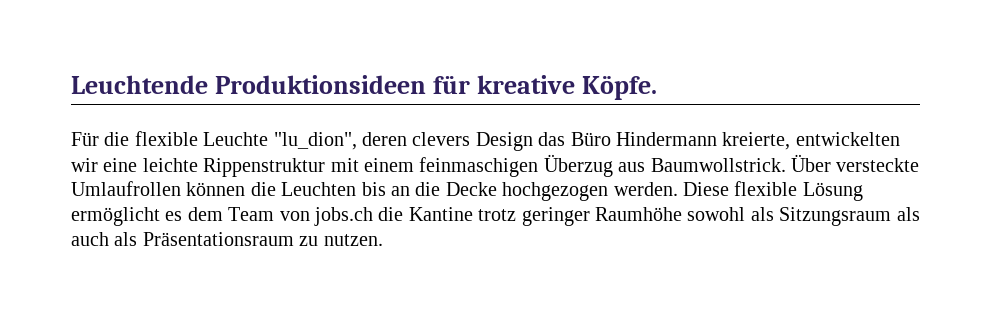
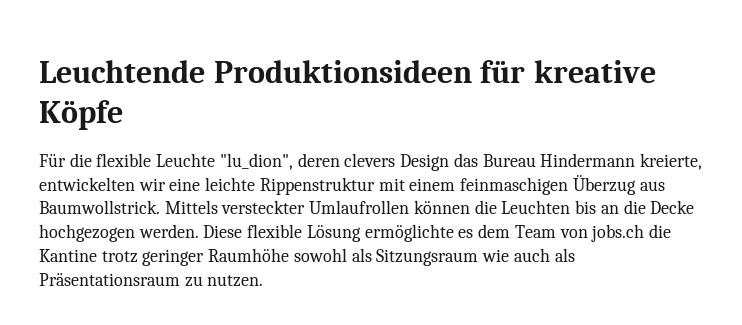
- Leuchtende Produktionsideen für kreative Köpfe.
+ Leuchtende Produktionsideen für kreative Köpfe
- Für die flexible Leuchte "lu_dion", deren clevers Design das Büro Hindermann kreierte, entwickelten wir eine leichte Rippenstruktur mit einem feinmaschigen Überzug aus Baumwollstrick.
+ Für die flexible Leuchte "lu_dion", deren clevers Design das Bureau Hindermann kreierte, entwickelten wir eine leichte Rippenstruktur mit einem feinmaschigen Überzug aus Baumwollstrick.
- Über versteckte Umlaufrollen können die Leuchten bis an die Decke hochgezogen werden.
+ Mittels versteckter Umlaufrollen können die Leuchten bis an die Decke hochgezogen werden.
- Diese flexible Lösung ermöglicht es dem Team von jobs.ch die Kantine trotz geringer Raumhöhe sowohl als Sitzungsraum als auch als Präsentationsraum zu nutzen.
+ Diese flexible Lösung ermöglichte es dem Team von jobs.ch die Kantine trotz geringer Raumhöhe sowohl als Sitzungsraum wie auch als Präsentationsraum zu nutzen.

